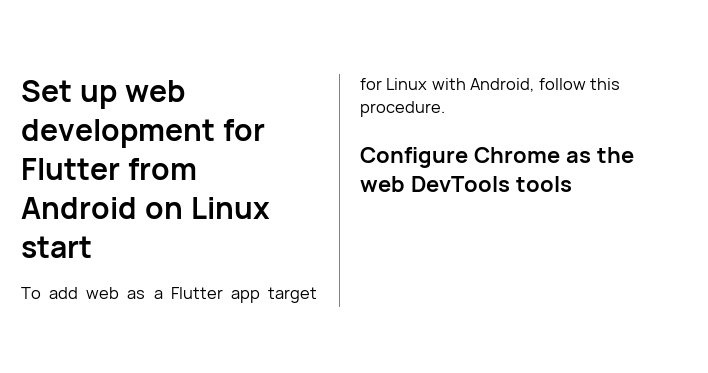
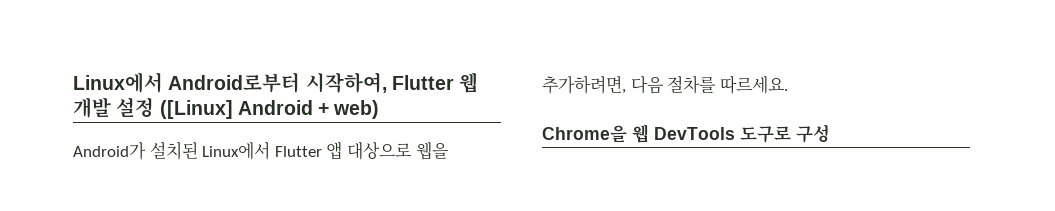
- Set up web development for Flutter from Android on Linux start
- To add web as a Flutter app target for Linux with Android, follow this procedure.
- Configure Chrome as the web DevTools tools
+ Linux에서 Android로부터 시작하여, Flutter 웹 개발 설정 ([Linux] Android + web)
+ Android가 설치된 Linux에서 Flutter 앱 대상으로 웹을 추가하려면, 다음 절차를 따르세요.
+ Chrome을 웹 DevTools 도구로 구성

